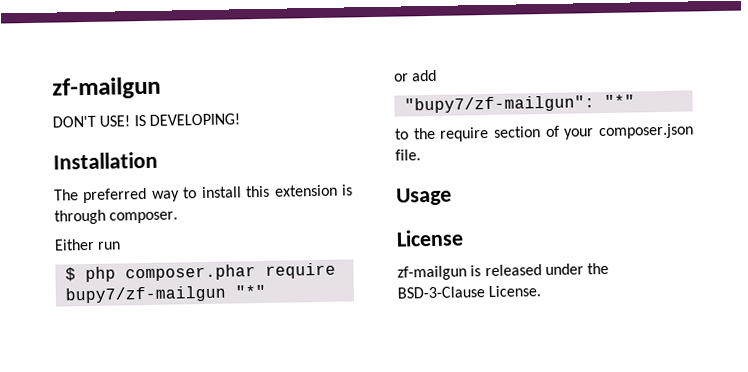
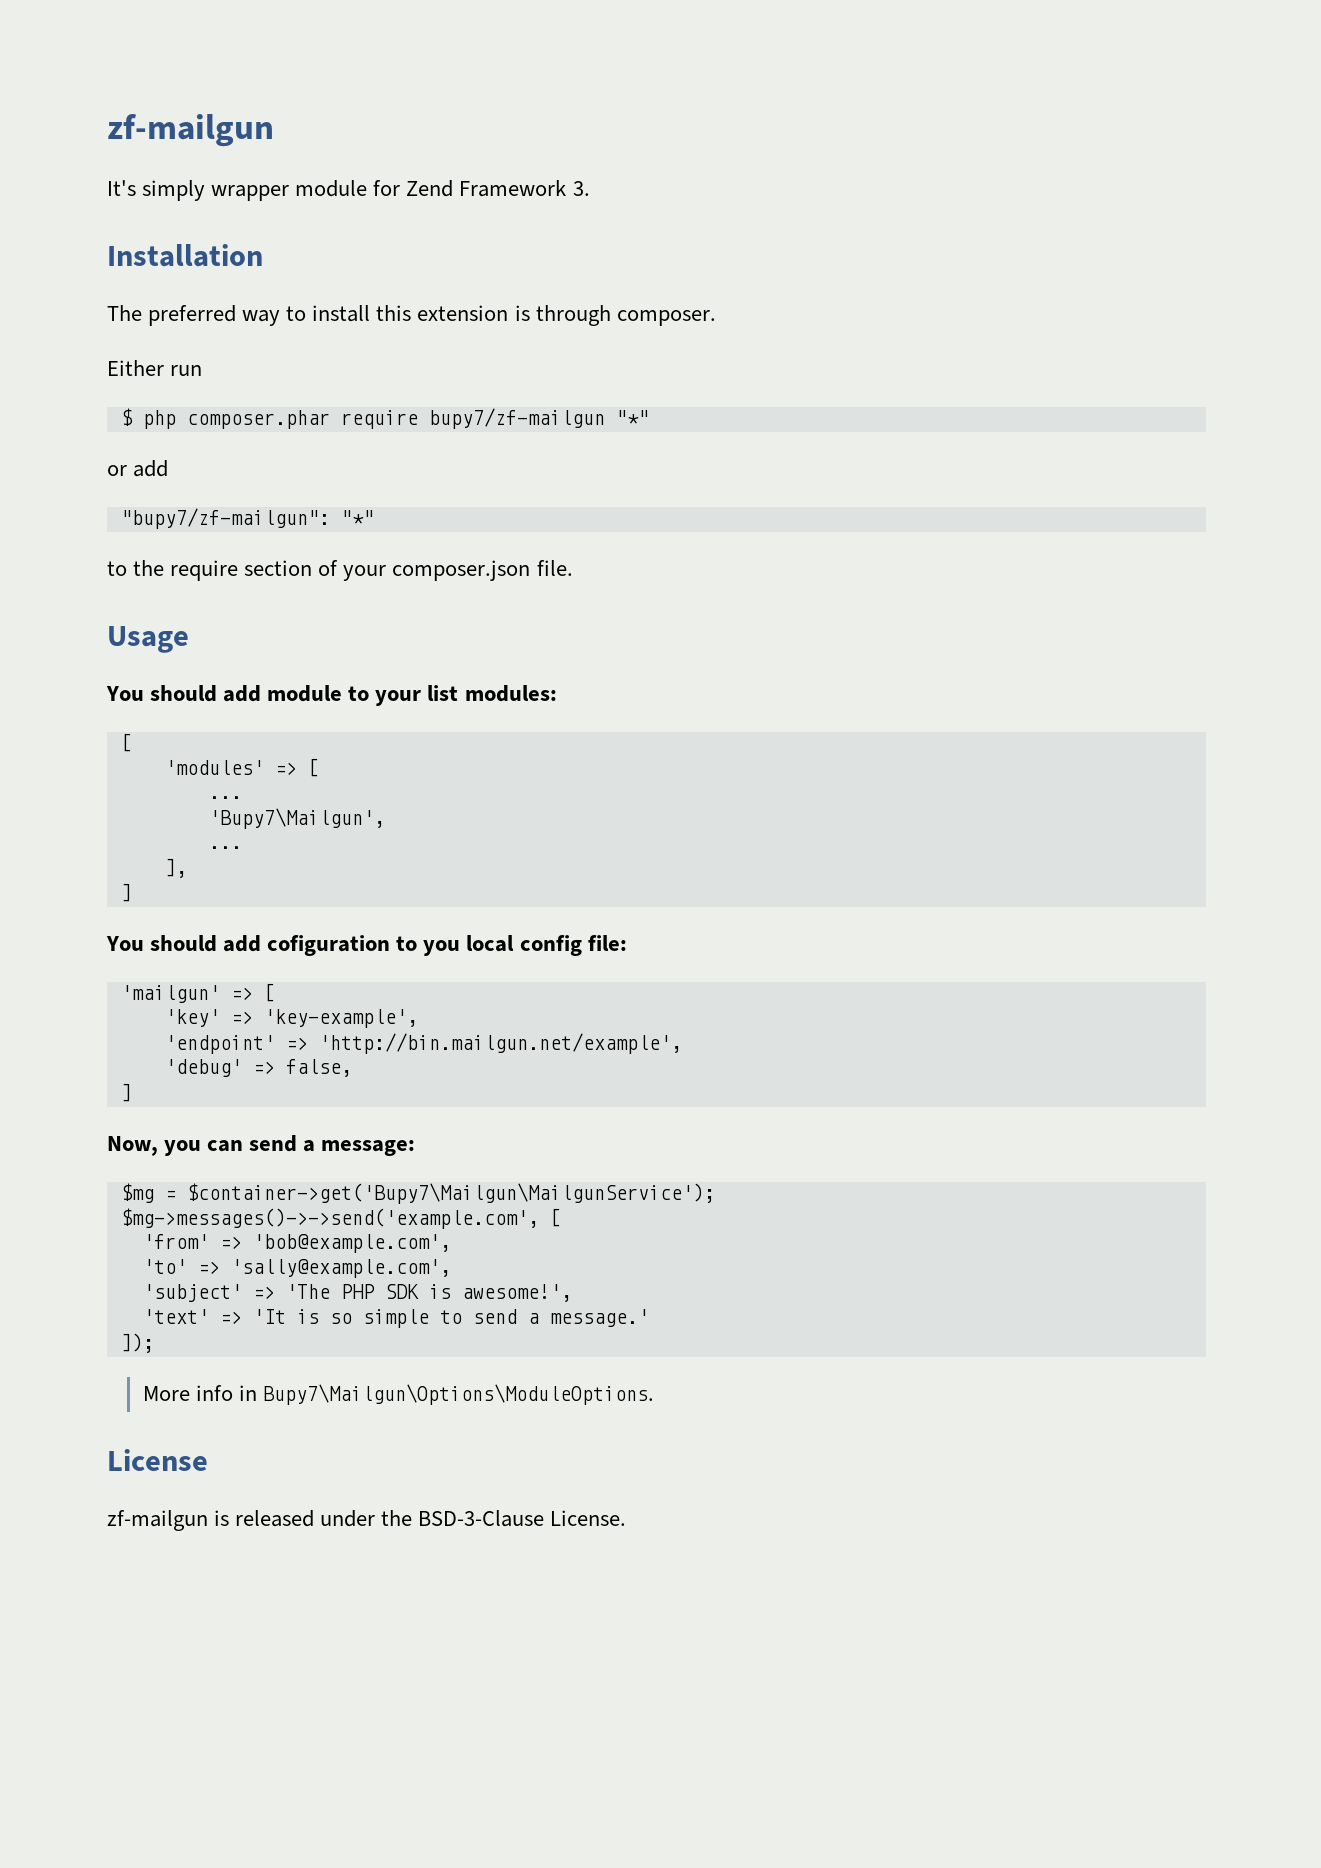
- DON'T USE! IS DEVELOPING!
+ It's simply wrapper module for Zend Framework 3.
+ You should add module to your list modules:
+ [
+ 'modules' => [
+ ...
+ 'Bupy7\Mailgun',
+ ...
+ ],
+ ]
+ You should add cofiguration to you local config file:
+ 'mailgun' => [
+ 'key' => 'key-example',
+ 'endpoint' => 'http://bin.mailgun.net/example',
+ 'debug' => false,
+ ]
+ Now, you can send a message:
+ $mg = $container->get('Bupy7\Mailgun\MailgunService');
+ $mg->messages()->->send('example.com', [
+ 'from' => 'bob@example.com',
+ 'to' => 'sally@example.com',
+ 'subject' => 'The PHP SDK is awesome!',
+ 'text' => 'It is so simple to send a message.'
+ ]);
+ More info in Bupy7\Mailgun\Options\ModuleOptions.

